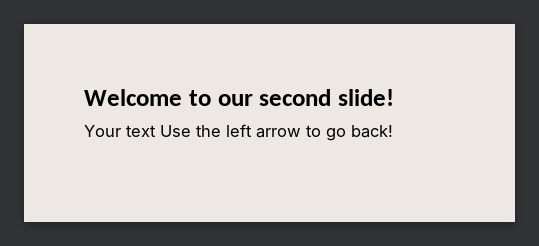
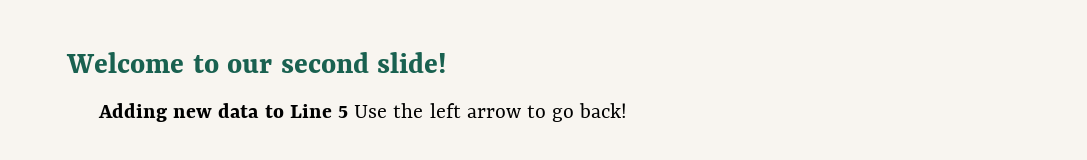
- Your text Use the left arrow to go back!
+ Adding new data to Line 5 Use the left arrow to go back!

